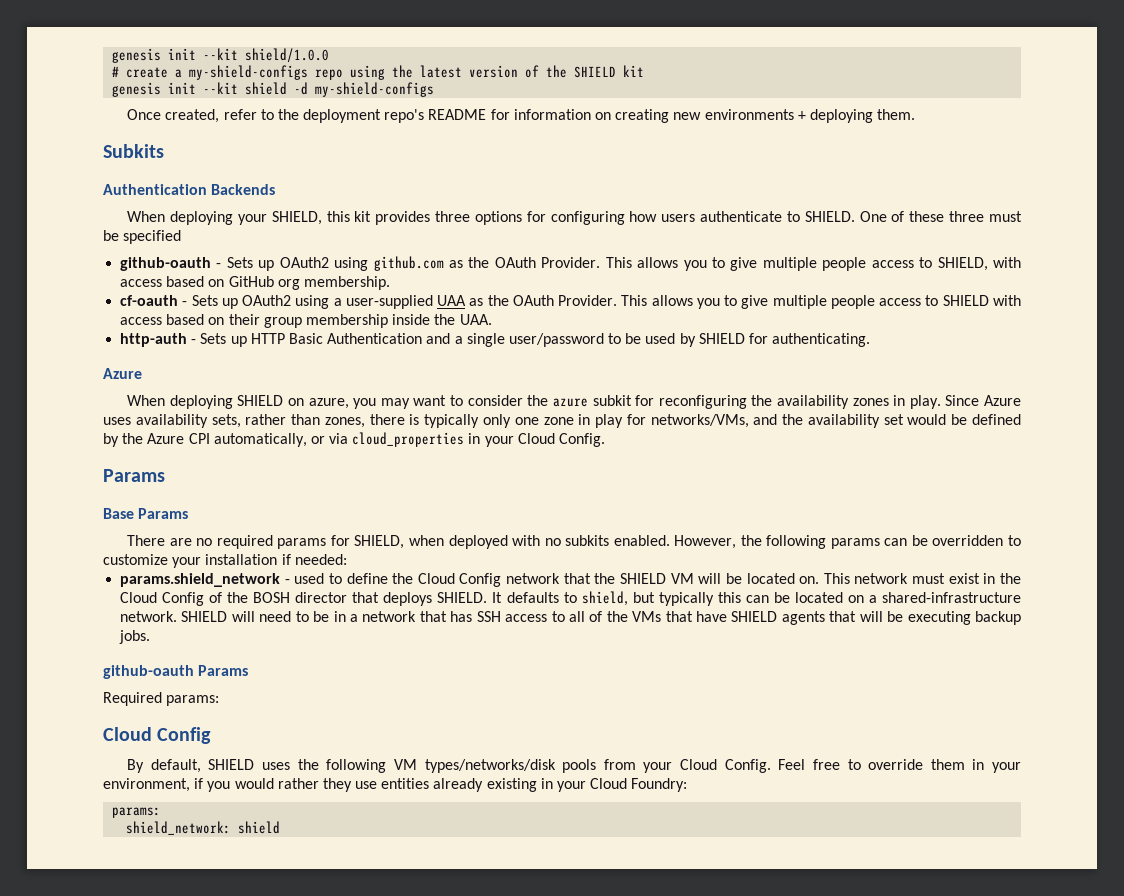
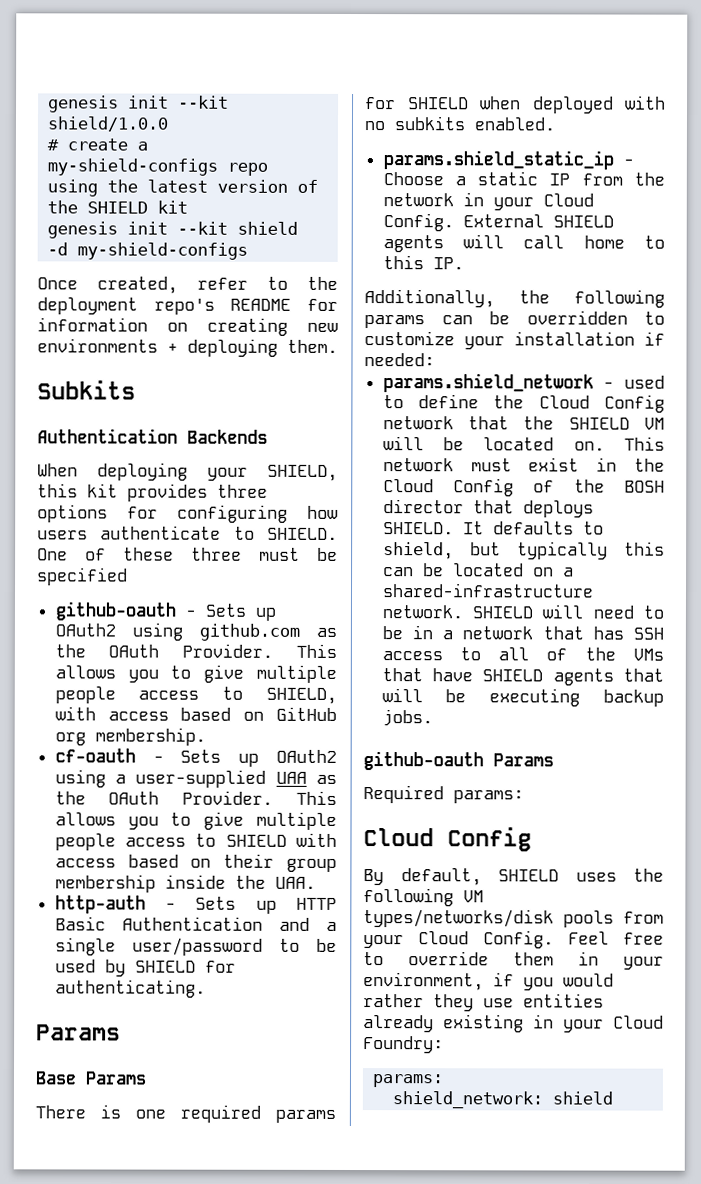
  http-auth - Sets up HTTP Basic Authentication and a single user/password to be used by SHIELD for authenticating.
- Azure
- When deploying SHIELD on azure, you may want to consider the azure subkit for reconfiguring the availability zones in play. Since Azure uses availability sets, rather than zones, there is typically only one zone in play for networks/VMs, and the availability set would be defined by the Azure CPI automatically, or via cloud_properties in your Cloud Config.
- There are no required params for SHIELD, when deployed with no subkits enabled. However, the following params can be overridden to customize your installation if needed:
+ There is one required params for SHIELD when deployed with no subkits enabled.
+ params.shield_static_ip - Choose a static IP from the network in your Cloud Config. External SHIELD agents will call home to this IP.
+ Additionally, the following params can be overridden to customize your installation if needed:

